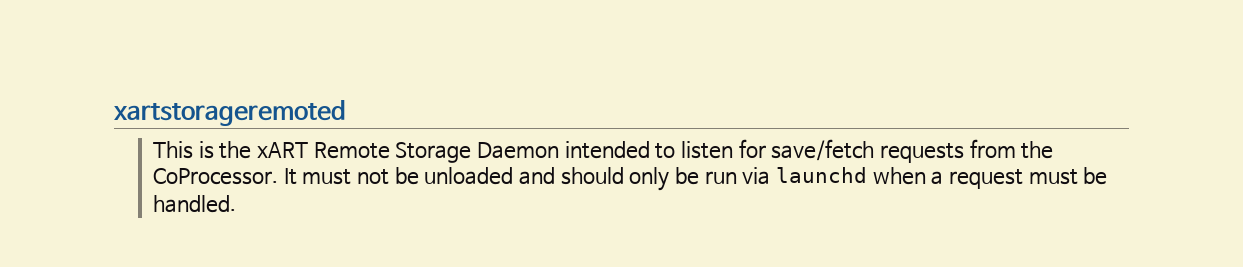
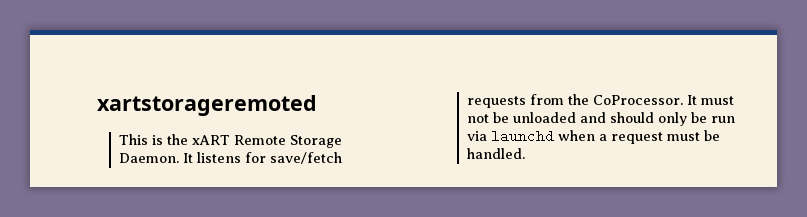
- This is the xART Remote Storage Daemon intended to listen for save/fetch requests from the CoProcessor.
+ This is the xART Remote Storage Daemon. It listens for save/fetch requests from the CoProcessor.

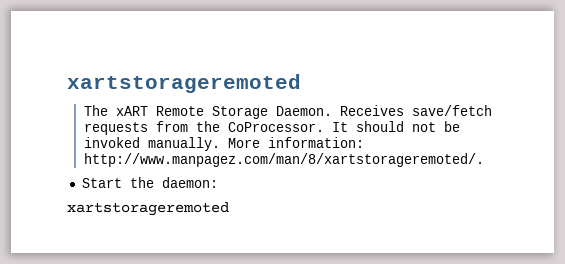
- This is the xART Remote Storage Daemon.
+ The xART Remote Storage Daemon.
- It listens for save/fetch requests from the CoProcessor.
+ Receives save/fetch requests from the CoProcessor.
- It must not be unloaded and should only be run via launchd when a request must be handled.
+ It should not be invoked manually. More information: http://www.manpagez.com/man/8/xartstorageremoted/.
+ Start the daemon:
+ xartstorageremoted

